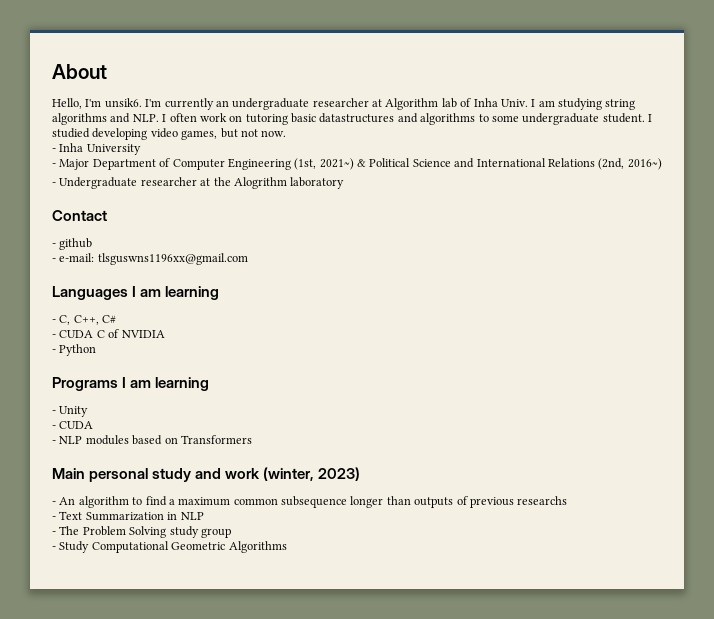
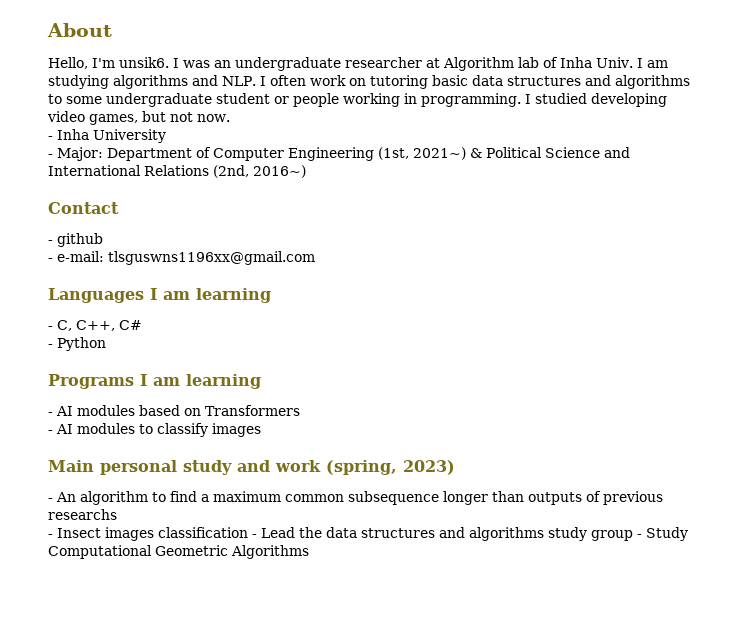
- I'm currently an undergraduate researcher at Algorithm lab of Inha Univ.
+ I was an undergraduate researcher at Algorithm lab of Inha Univ.
- I am studying string algorithms and NLP. I often work on tutoring basic datastructures and algorithms to some undergraduate student.
+ I am studying algorithms and NLP. I often work on tutoring basic data structures and algorithms to some undergraduate student or people working in programming.
- - Major Department of Computer Engineering (1st, 2021~) & Political Science and International Relations (2nd, 2016~)
+ - Major: Department of Computer Engineering (1st, 2021~) & Political Science and International Relations (2nd, 2016~)
- - Undergraduate researcher at the Alogrithm laboratory
- - CUDA C of NVIDIA
- - Unity
- - CUDA
- - NLP modules based on Transformers
+ - AI modules based on Transformers
+ - AI modules to classify images
- Main personal study and work (winter, 2023)
+ Main personal study and work (spring, 2023)
- - Text Summarization in NLP
- - The Problem Solving study group
- - Study Computational Geometric Algorithms
+ - Insect images classification - Lead the data structures and algorithms study group - Study Computational Geometric Algorithms

